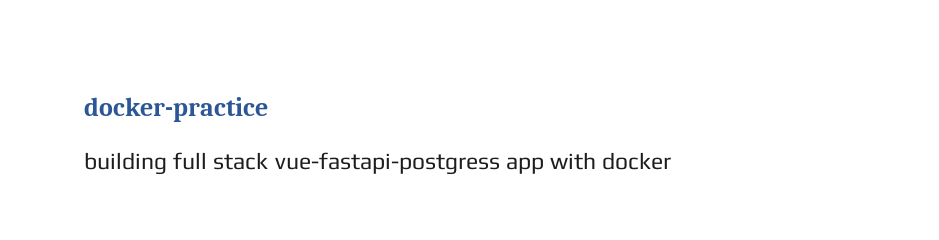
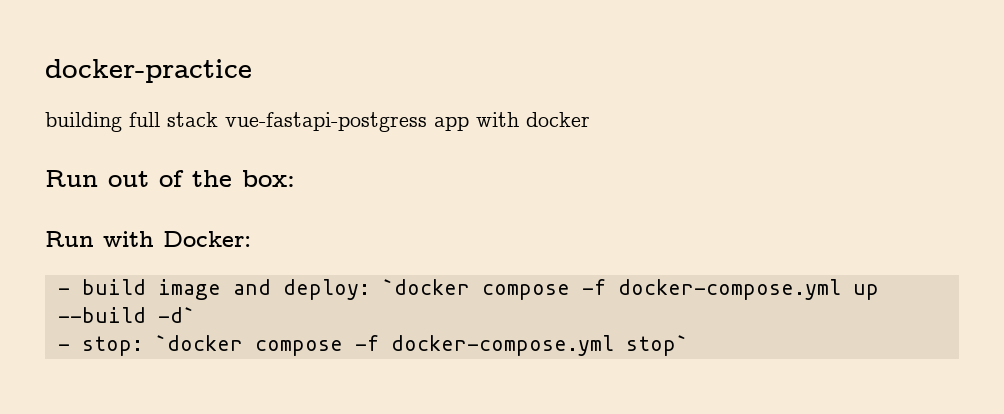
+ Run out of the box:
+ Run with Docker:
+ - build image and deploy: `docker compose -f docker-compose.yml up --build -d`
+ - stop: `docker compose -f docker-compose.yml stop`

